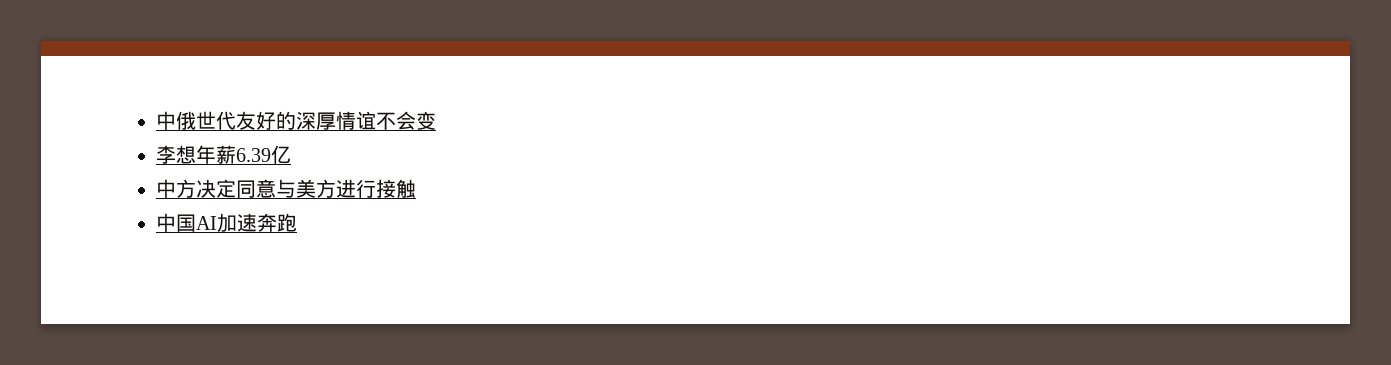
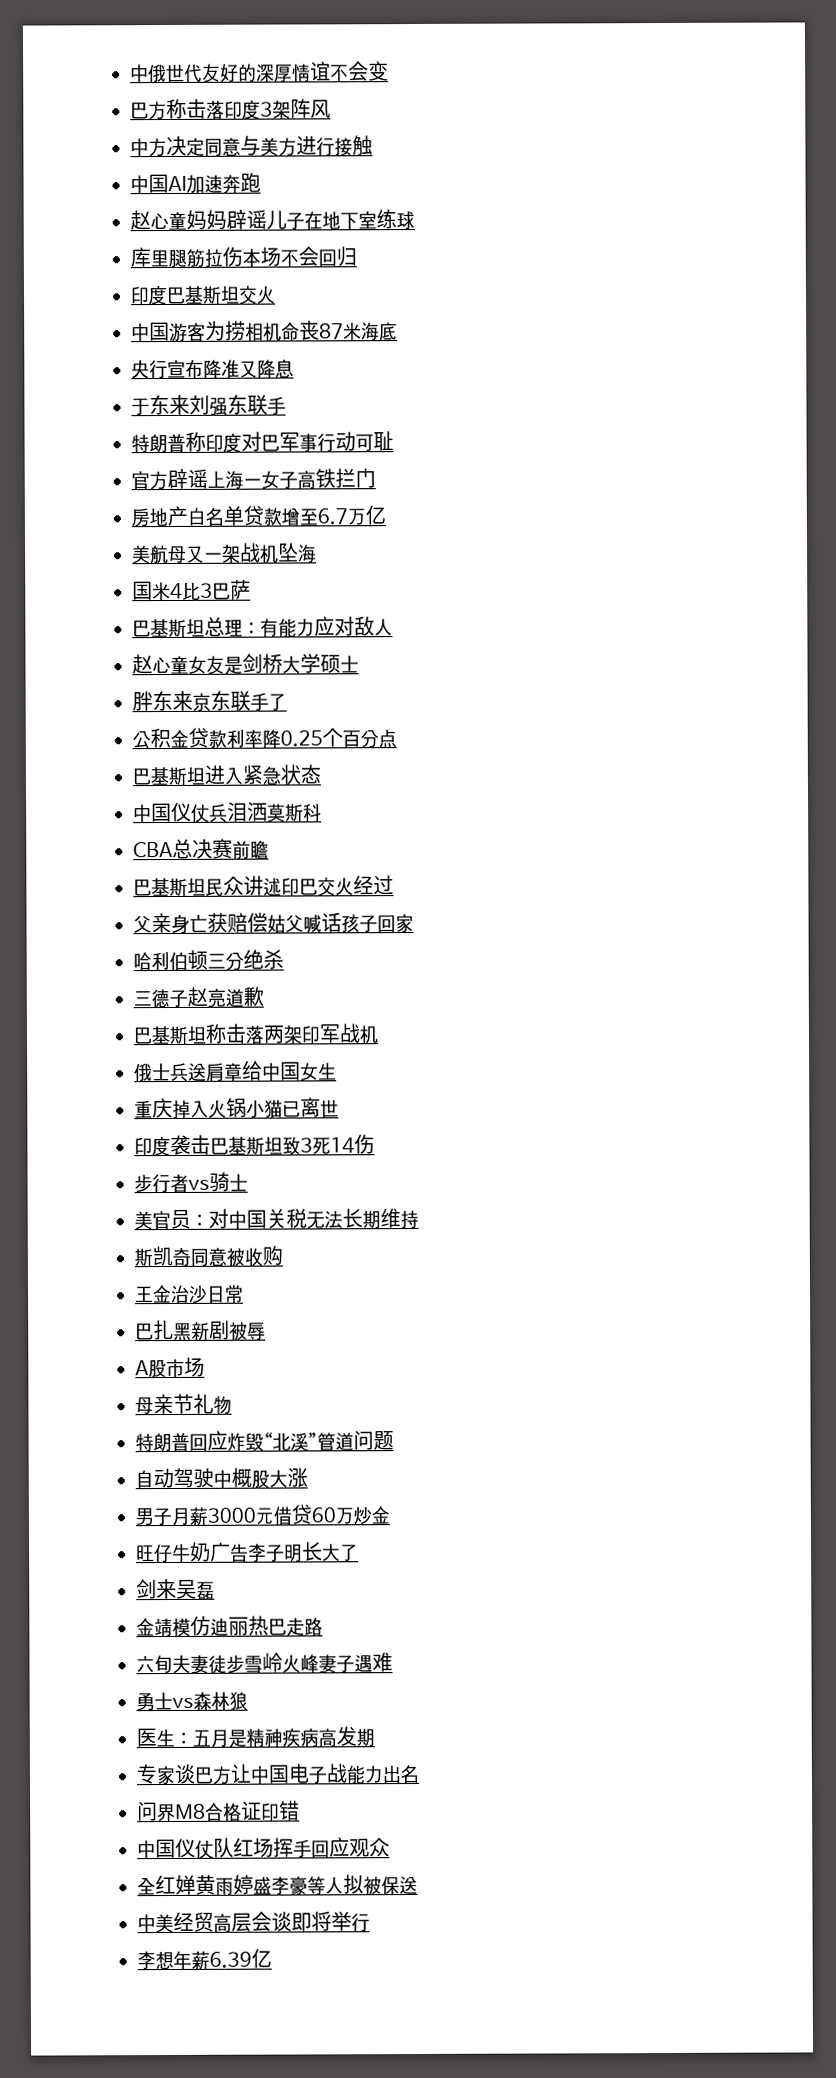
- 李想年薪6.39亿
+ 巴方称击落印度3架阵风
+ 赵心童妈妈辟谣儿子在地下室练球
+ 库里腿筋拉伤本场不会回归
+ 印度巴基斯坦交火
+ 中国游客为捞相机命丧87米海底
+ 央行宣布降准又降息
+ 于东来刘强东联手
+ 特朗普称印度对巴军事行动可耻
+ 官方辟谣上海一女子高铁拦门
+ 房地产白名单贷款增至6.7万亿
+ 美航母又一架战机坠海
+ 国米4比3巴萨
+ 巴基斯坦总理：有能力应对敌人
+ 赵心童女友是剑桥大学硕士
+ 胖东来京东联手了
+ 公积金贷款利率降0.25个百分点
+ 巴基斯坦进入紧急状态
+ 中国仪仗兵泪洒莫斯科
+ CBA总决赛前瞻
+ 巴基斯坦民众讲述印巴交火经过
+ 父亲身亡获赔偿姑父喊话孩子回家
+ 哈利伯顿三分绝杀
+ 三德子赵亮道歉
+ 巴基斯坦称击落两架印军战机
+ 俄士兵送肩章给中国女生
+ 重庆掉入火锅小猫已离世
+ 印度袭击巴基斯坦致3死14伤
+ 步行者vs骑士
+ 美官员：对中国关税无法长期维持
+ 斯凯奇同意被收购
+ 王金治沙日常
+ 巴扎黑新剧被辱
+ A股市场
+ 母亲节礼物
+ 特朗普回应炸毁“北溪”管道问题
+ 自动驾驶中概股大涨
+ 男子月薪3000元借贷60万炒金
+ 旺仔牛奶广告李子明长大了
+ 剑来吴磊
+ 金靖模仿迪丽热巴走路
+ 六旬夫妻徒步雪岭火峰妻子遇难
+ 勇士vs森林狼
+ 医生：五月是精神疾病高发期
+ 专家谈巴方让中国电子战能力出名
+ 问界M8合格证印错
+ 中国仪仗队红场挥手回应观众
+ 全红婵黄雨婷盛李豪等人拟被保送
+ 中美经贸高层会谈即将举行
+ 李想年薪6.39亿

